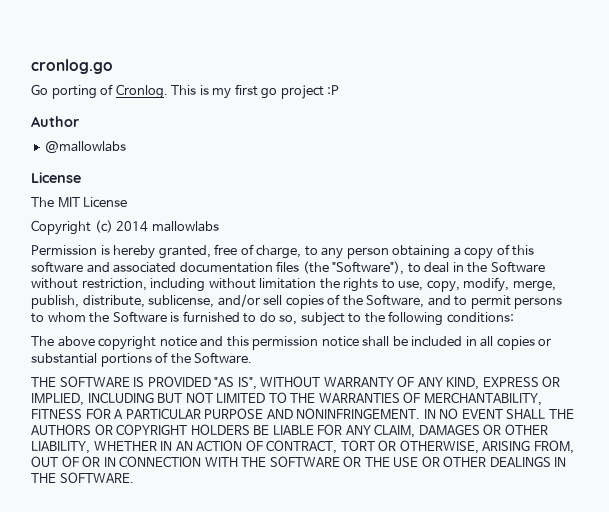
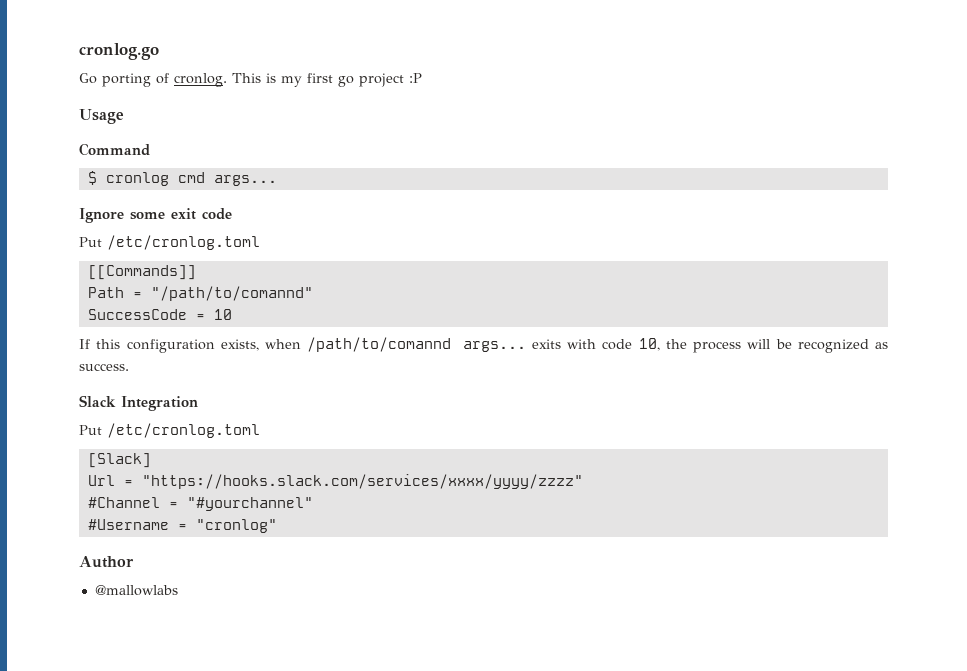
- Go porting of Cronlog.
+ Go porting of cronlog.
+ Usage
+ Command
+ $ cronlog cmd args...
+ Ignore some exit code
+ Put /etc/cronlog.toml
+ [[Commands]]
+ Path = "/path/to/comannd"
+ SuccessCode = 10
+ If this configuration exists, when /path/to/comannd args... exits with code 10, the process will be recognized as success.
+ Slack Integration
+ Put /etc/cronlog.toml
+ [Slack]
+ Url = "https://hooks.slack.com/services/xxxx/yyyy/zzzz"
+ #Channel = "#yourchannel"
+ #Username = "cronlog"
  Author
  @mallowlabs
- License
- The MIT License
- Copyright (c) 2014 mallowlabs
- Permission is hereby granted, free of charge, to any person obtaining a copy of this software and associated documentation files (the "Software"), to deal in the Software without restriction, including without limitation the rights to use, copy, modify, merge, publish, distribute, sublicense, and/or sell copies of the Software, and to permit persons to whom the Software is furnished to do so, subject to the following conditions:
- The above copyright notice and this permission notice shall be included in all copies or substantial portions of the Software.
- THE SOFTWARE IS PROVIDED "AS IS", WITHOUT WARRANTY OF ANY KIND, EXPRESS OR IMPLIED, INCLUDING BUT NOT LIMITED TO THE WARRANTIES OF MERCHANTABILITY, FITNESS FOR A PARTICULAR PURPOSE AND NONINFRINGEMENT. IN NO EVENT SHALL THE AUTHORS OR COPYRIGHT HOLDERS BE LIABLE FOR ANY CLAIM, DAMAGES OR OTHER LIABILITY, WHETHER IN AN ACTION OF CONTRACT, TORT OR OTHERWISE, ARISING FROM, OUT OF OR IN CONNECTION WITH THE SOFTWARE OR THE USE OR OTHER DEALINGS IN THE SOFTWARE.

